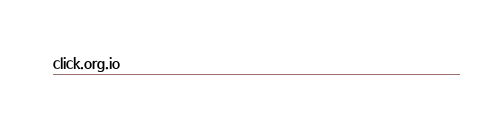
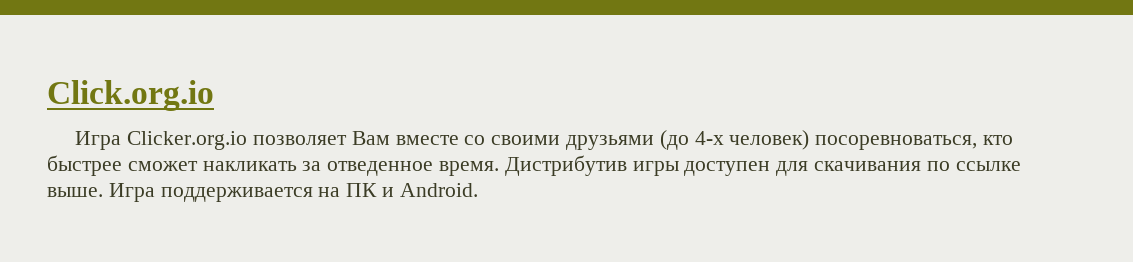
- click.org.io
+ Click.org.io
+ Игра Clicker.org.io позволяет Вам вместе со своими друзьями (до 4-х человек) посоревноваться, кто быстрее сможет накликать за отведенное время. Дистрибутив игры доступен для скачивания по ссылке выше. Игра поддерживается на ПК и Android.

